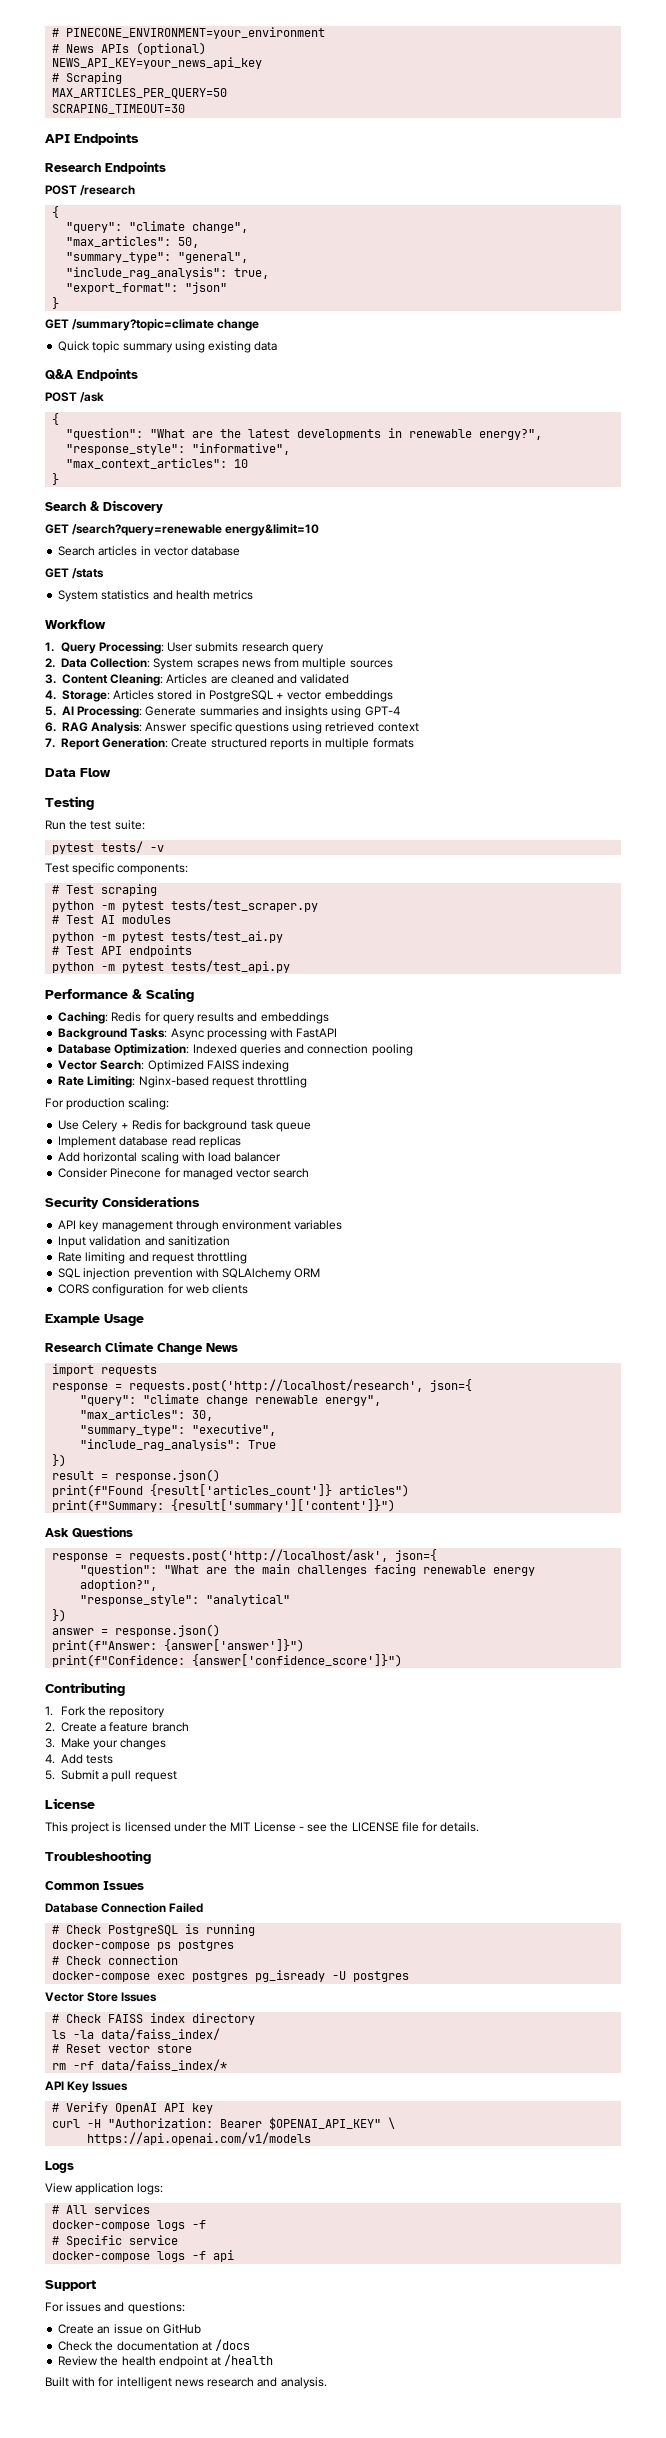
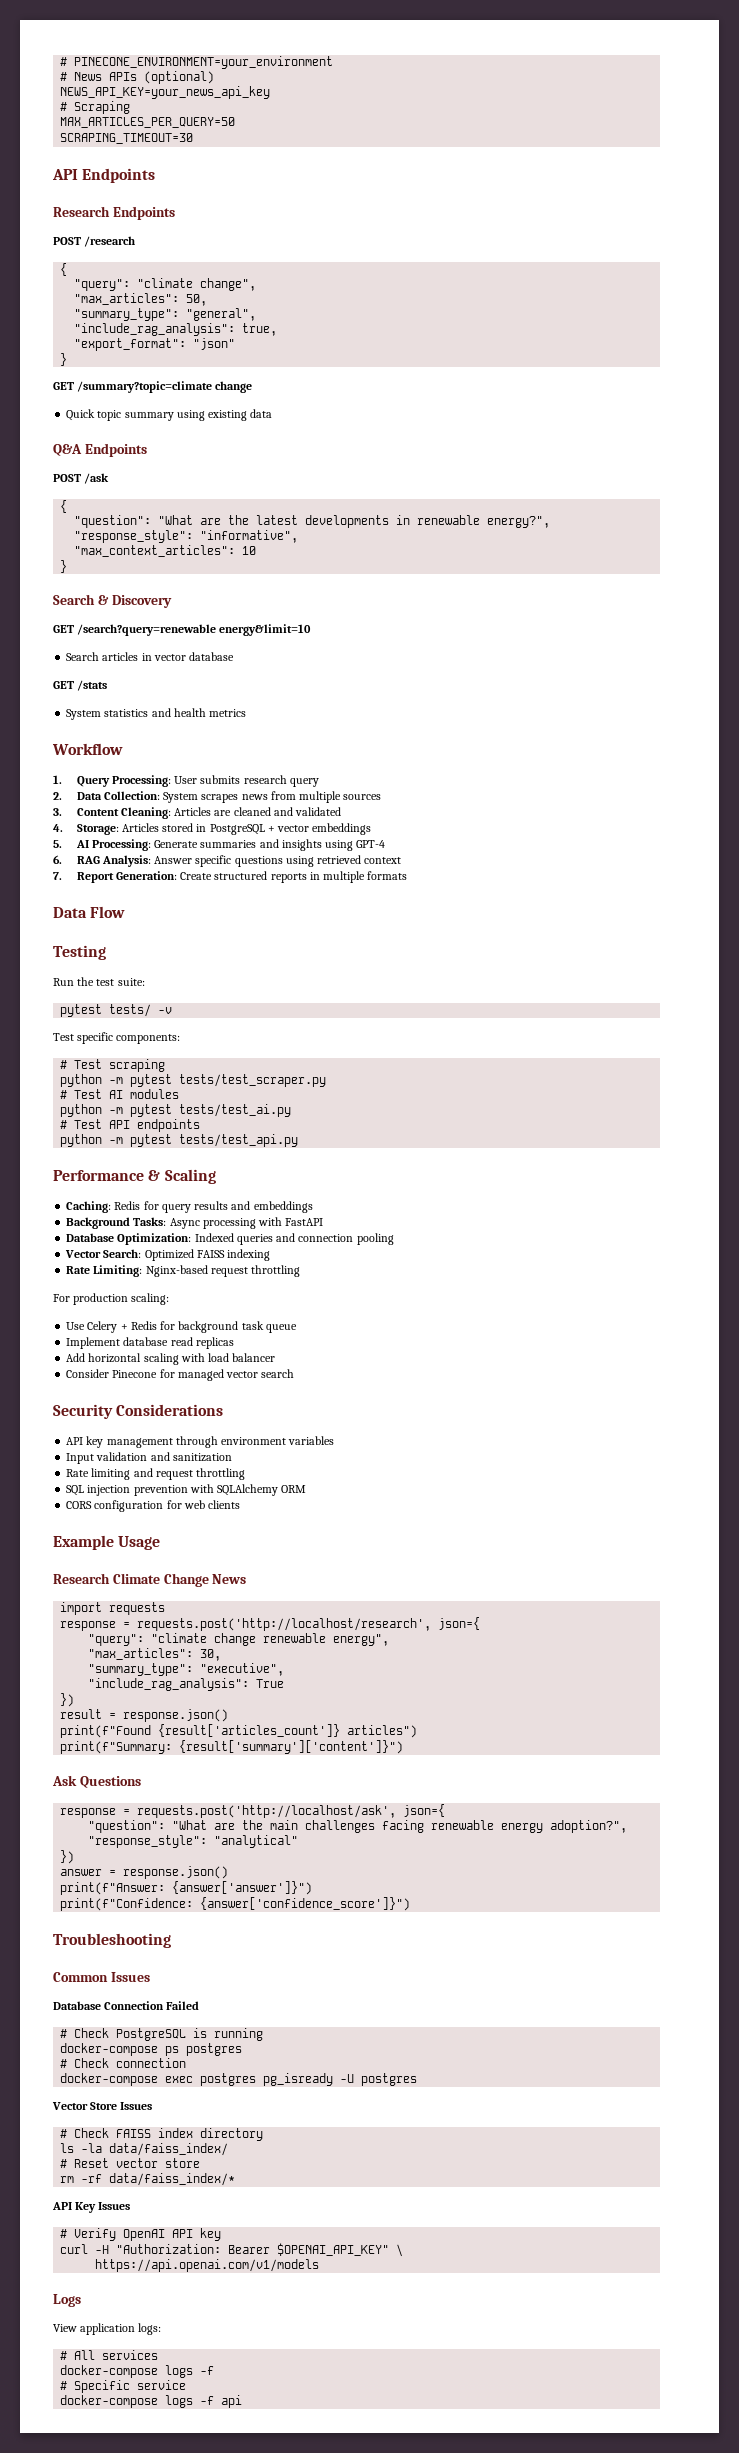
- Contributing
- 1. Fork the repository
- 2. Create a feature branch
- 3. Make your changes
- 4. Add tests
- 5. Submit a pull request
- License
- This project is licensed under the MIT License - see the LICENSE file for details.
- Support
- For issues and questions:
- Create an issue on GitHub
- Check the documentation at /docs
- Review the health endpoint at /health
- Built with for intelligent news research and analysis.

